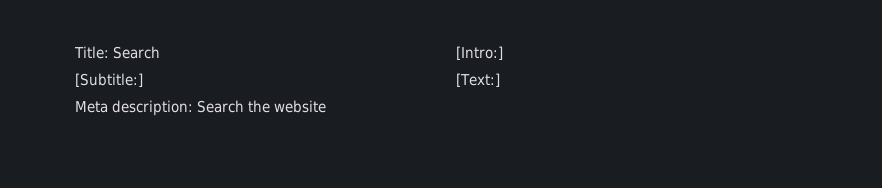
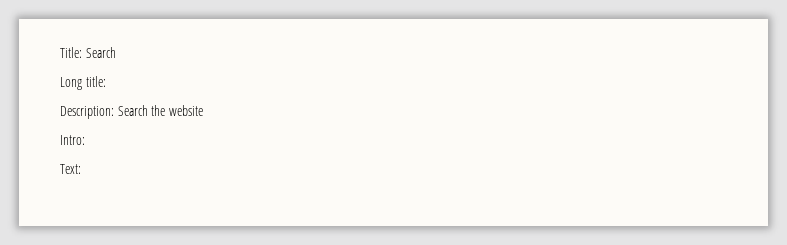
- [Subtitle:]
- Meta description: Search the website
+ Long title:
+ Description: Search the website
- [Intro:]
- [Text:]
+ Intro:
+ Text:

